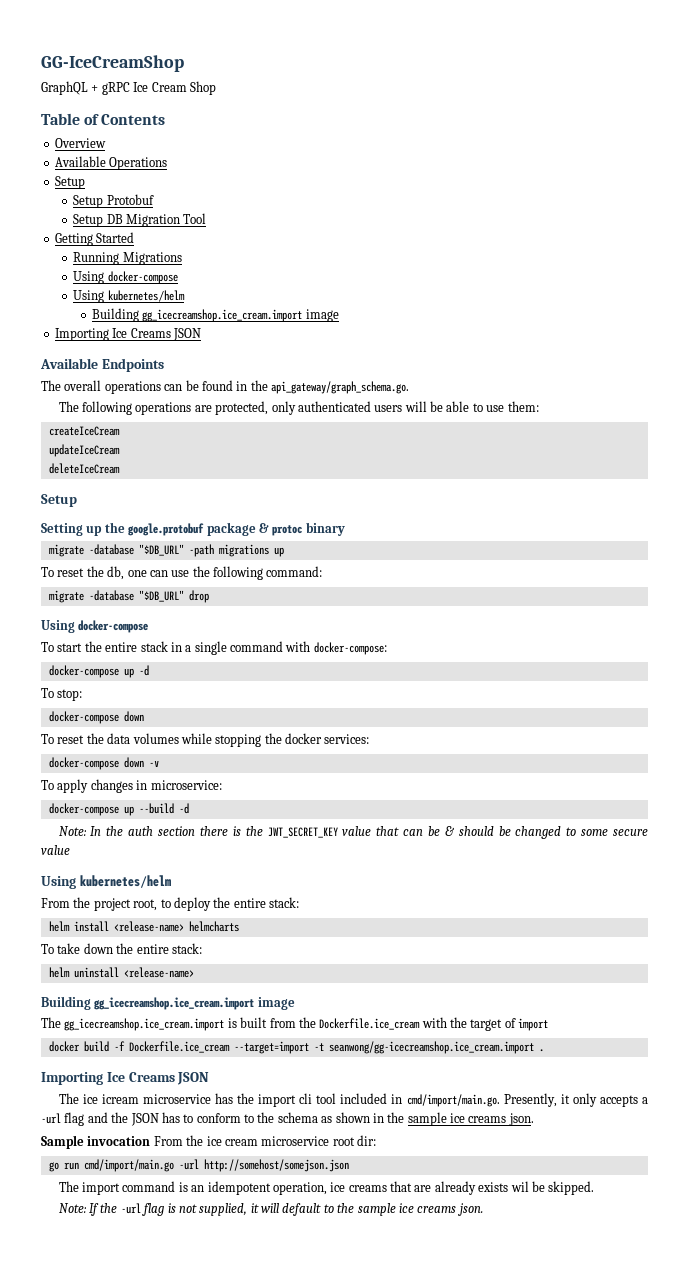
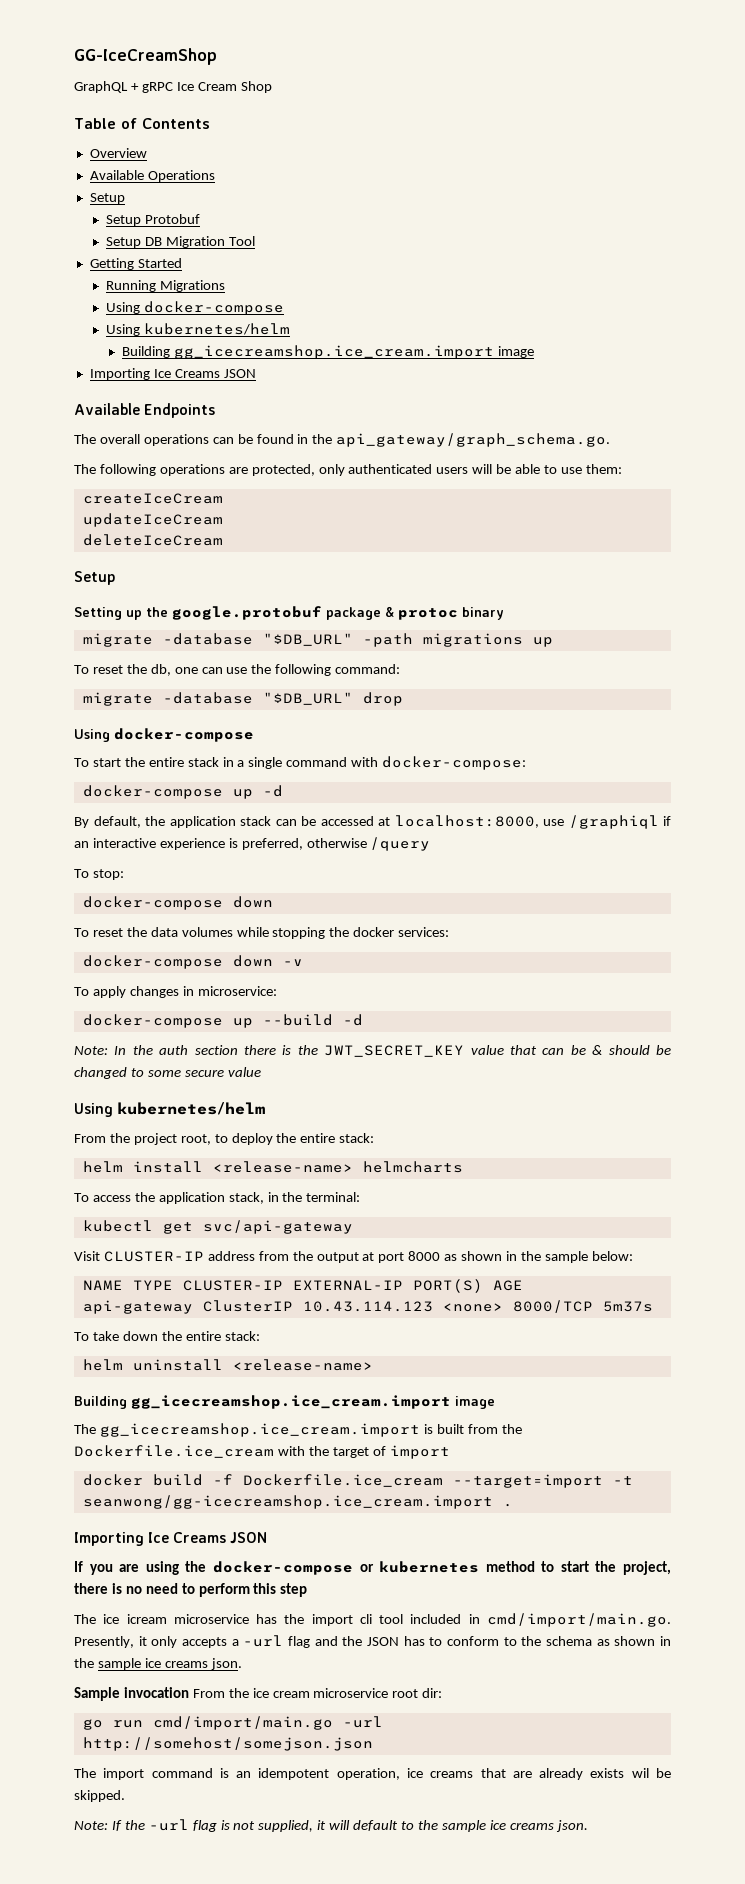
+ By default, the application stack can be accessed at localhost:8000, use /graphiql if an interactive experience is preferred, otherwise /query
+ To access the application stack, in the terminal:
+ kubectl get svc/api-gateway
+ Visit CLUSTER-IP address from the output at port 8000 as shown in the sample below:
+ NAME TYPE CLUSTER-IP EXTERNAL-IP PORT(S) AGE
+ api-gateway ClusterIP 10.43.114.123 <none> 8000/TCP 5m37s
+ If you are using the docker-compose or kubernetes method to start the project, there is no need to perform this step

